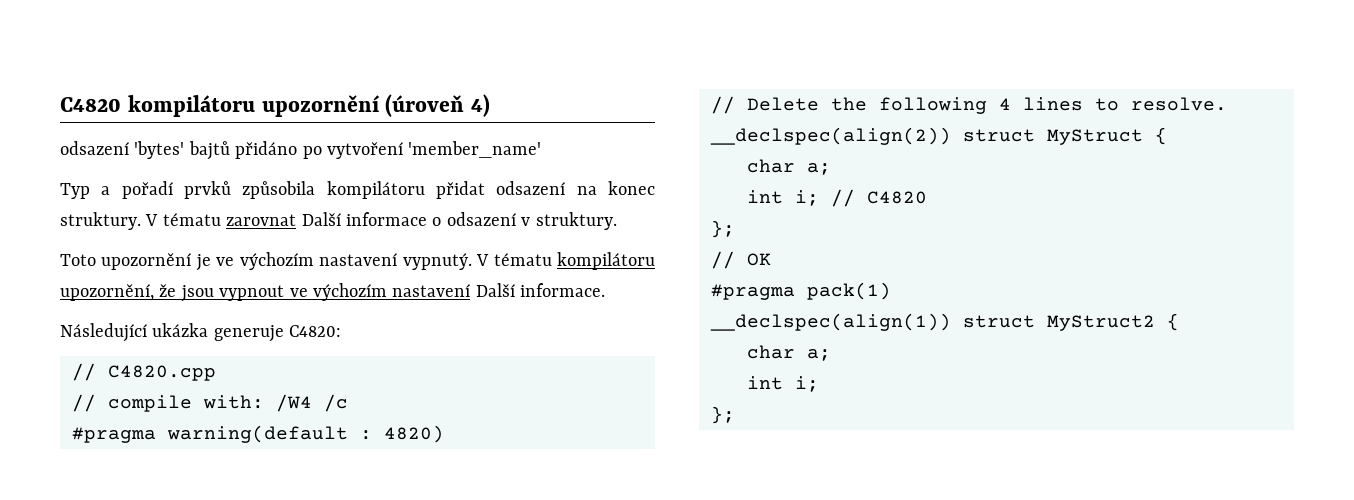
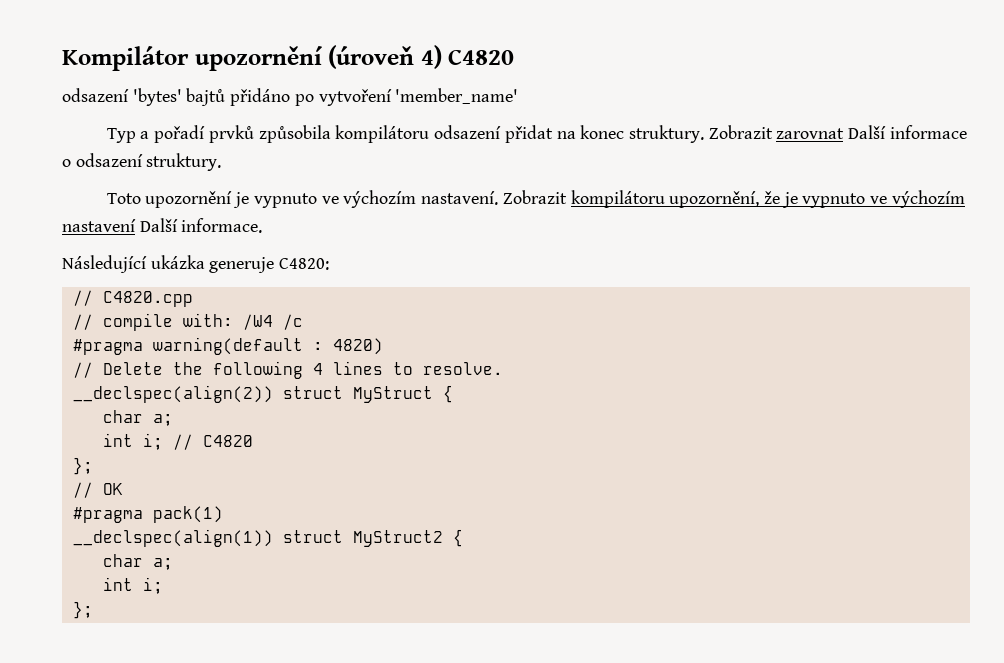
- C4820 kompilátoru upozornění (úroveň 4)
+ Kompilátor upozornění (úroveň 4) C4820
- Typ a pořadí prvků způsobila kompilátoru přidat odsazení na konec struktury.
+ Typ a pořadí prvků způsobila kompilátoru odsazení přidat na konec struktury.
- V tématu zarovnat Další informace o odsazení v struktury.
+ Zobrazit zarovnat Další informace o odsazení struktury.
- Toto upozornění je ve výchozím nastavení vypnutý. V tématu kompilátoru upozornění, že jsou vypnout ve výchozím nastavení Další informace.
+ Toto upozornění je vypnuto ve výchozím nastavení. Zobrazit kompilátoru upozornění, že je vypnuto ve výchozím nastavení Další informace.

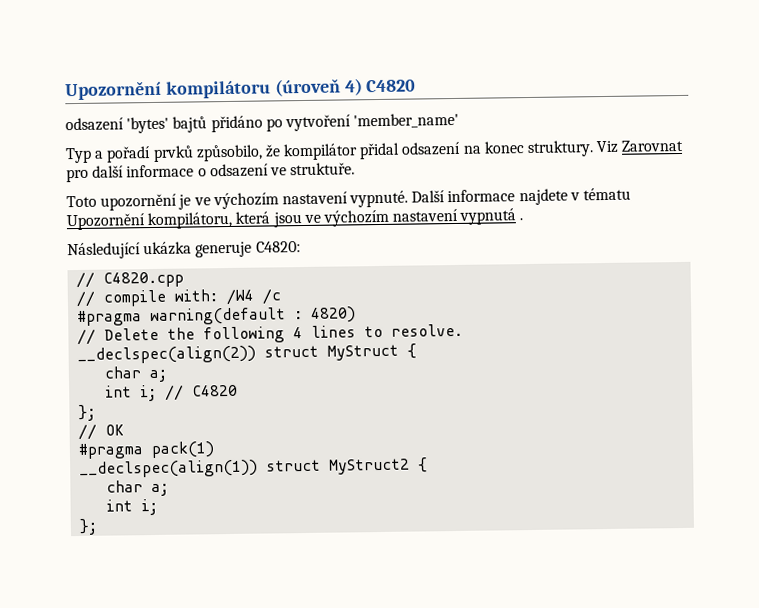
- Kompilátor upozornění (úroveň 4) C4820
+ Upozornění kompilátoru (úroveň 4) C4820
- Typ a pořadí prvků způsobila kompilátoru odsazení přidat na konec struktury. Zobrazit zarovnat Další informace o odsazení struktury.
+ Typ a pořadí prvků způsobilo, že kompilátor přidal odsazení na konec struktury. Viz Zarovnat pro další informace o odsazení ve struktuře.
- Toto upozornění je vypnuto ve výchozím nastavení. Zobrazit kompilátoru upozornění, že je vypnuto ve výchozím nastavení Další informace.
+ Toto upozornění je ve výchozím nastavení vypnuté. Další informace najdete v tématu Upozornění kompilátoru, která jsou ve výchozím nastavení vypnutá .

